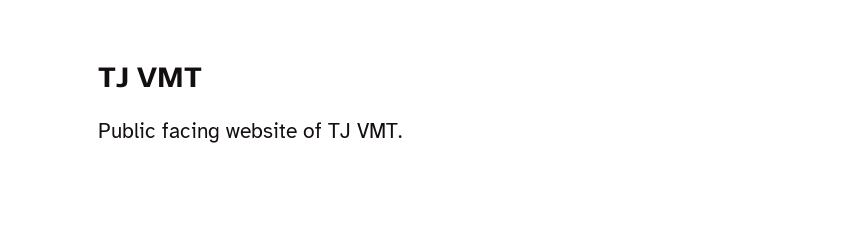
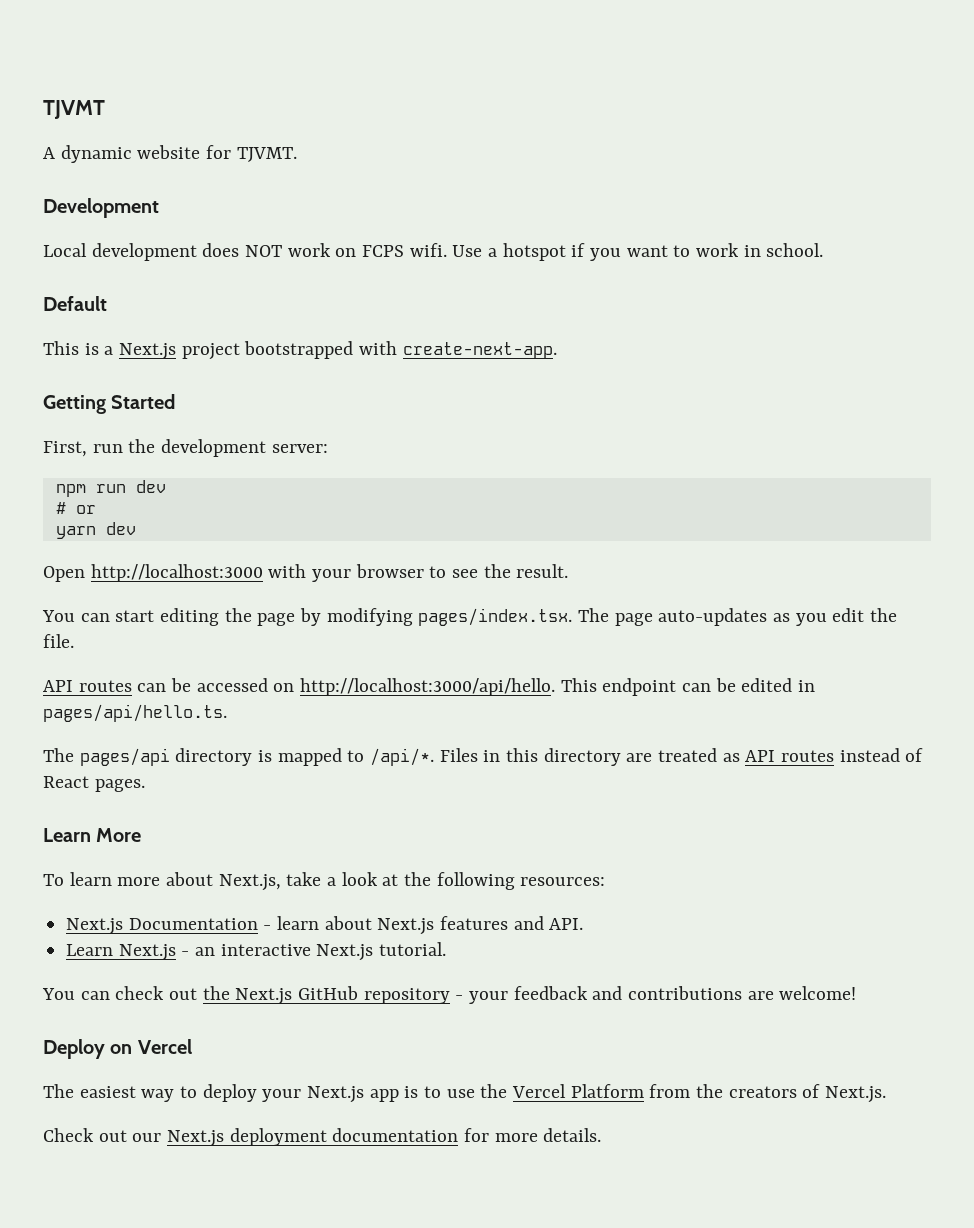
- TJ VMT
- Public facing website of TJ VMT.
+ TJVMT
+ A dynamic website for TJVMT.
+ Development
+ Local development does NOT work on FCPS wifi. Use a hotspot if you want to work in school.
+ Default
+ This is a Next.js project bootstrapped with create-next-app.
+ Getting Started
+ First, run the development server:
+ npm run dev
+ # or
+ yarn dev
+ Open http://localhost:3000 with your browser to see the result.
+ You can start editing the page by modifying pages/index.tsx. The page auto-updates as you edit the file.
+ API routes can be accessed on http://localhost:3000/api/hello. This endpoint can be edited in pages/api/hello.ts.
+ The pages/api directory is mapped to /api/*. Files in this directory are treated as API routes instead of React pages.
+ Learn More
+ To learn more about Next.js, take a look at the following resources:
+ Next.js Documentation - learn about Next.js features and API.
+ Learn Next.js - an interactive Next.js tutorial.
+ You can check out the Next.js GitHub repository - your feedback and contributions are welcome!
+ Deploy on Vercel
+ The easiest way to deploy your Next.js app is to use the Vercel Platform from the creators of Next.js.
+ Check out our Next.js deployment documentation for more details.

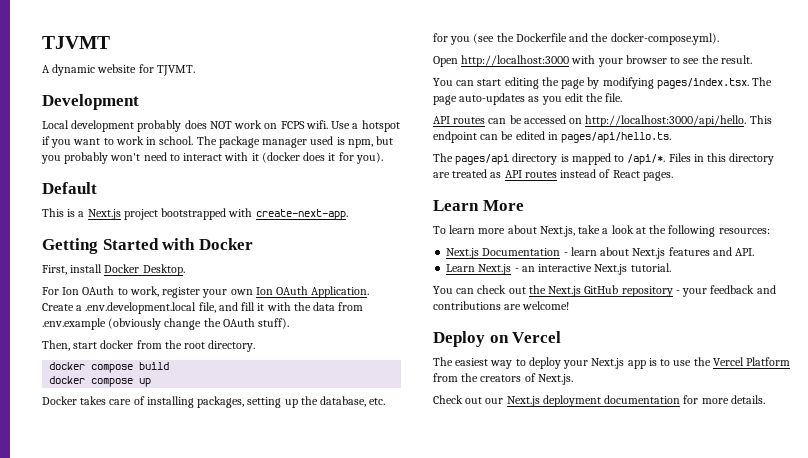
- Local development does NOT work on FCPS wifi.
+ Local development probably does NOT work on FCPS wifi.
+ The package manager used is npm, but you probably won't need to interact with it (docker does it for you).
- Getting Started
+ Getting Started with Docker
- First, run the development server:
- npm run dev
- # or
- yarn dev
+ First, install Docker Desktop.
+ For Ion OAuth to work, register your own Ion OAuth Application. Create a .env.development.local file, and fill it with the data from .env.example (obviously change the OAuth stuff).
+ Then, start docker from the root directory.
+ docker compose build
+ docker compose up
+ Docker takes care of installing packages, setting up the database, etc. for you (see the Dockerfile and the docker-compose.yml).

